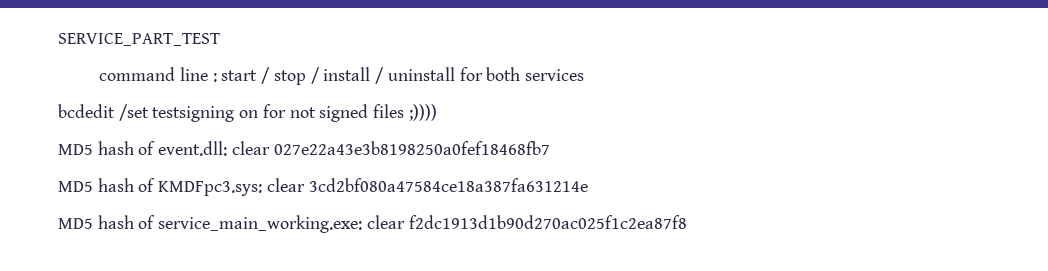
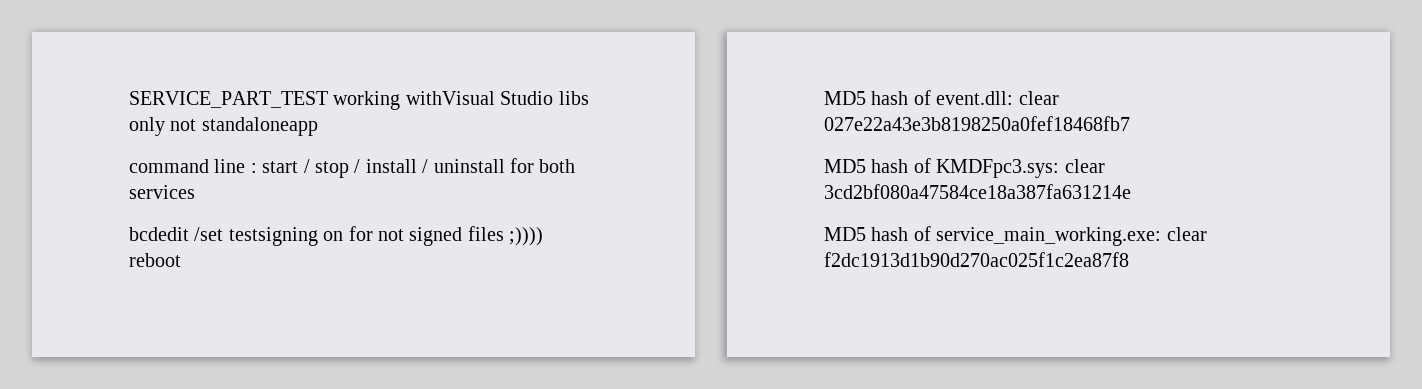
- SERVICE_PART_TEST
+ SERVICE_PART_TEST working withVisual Studio libs only not standaloneapp
- bcdedit /set testsigning on for not signed files ;))))
+ bcdedit /set testsigning on for not signed files ;)))) reboot

